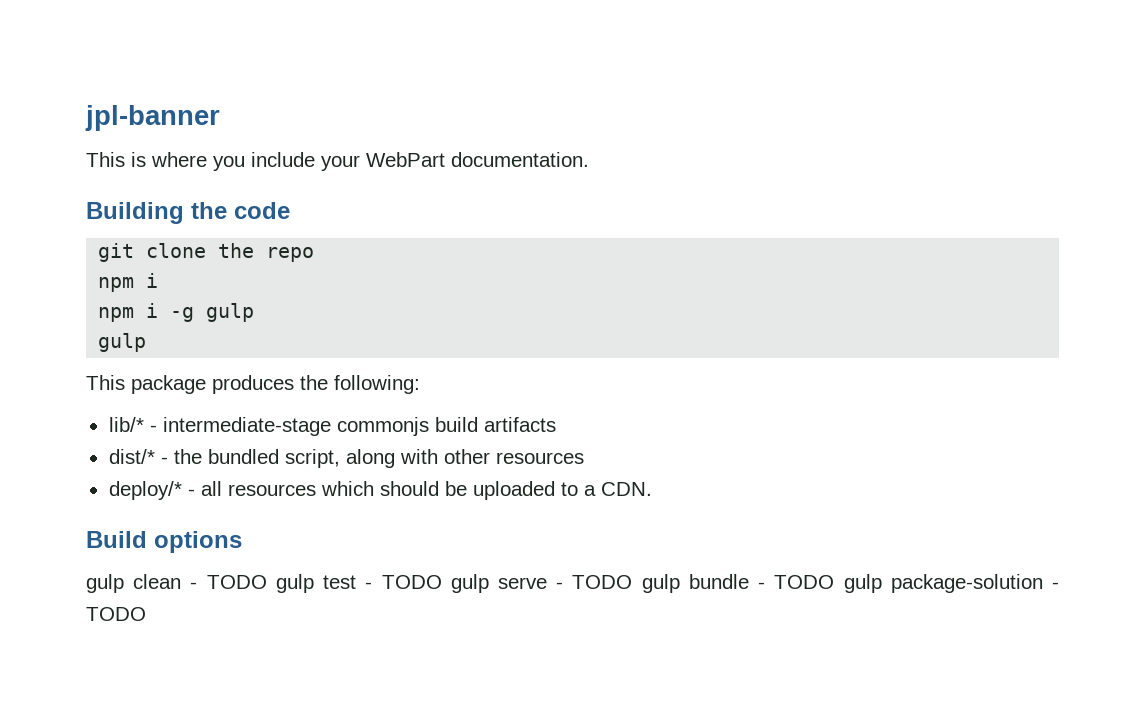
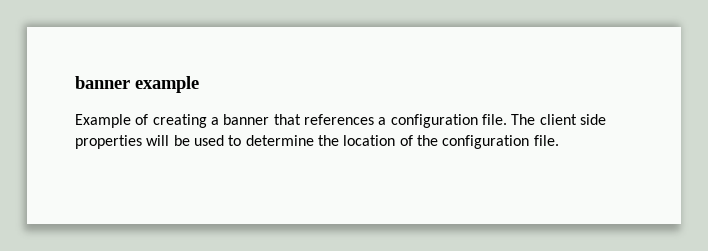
- jpl-banner
- This is where you include your WebPart documentation.
- Building the code
- git clone the repo
- npm i
- npm i -g gulp
- gulp
- This package produces the following:
- lib/* - intermediate-stage commonjs build artifacts
- dist/* - the bundled script, along with other resources
- deploy/* - all resources which should be uploaded to a CDN.
- Build options
- gulp clean - TODO gulp test - TODO gulp serve - TODO gulp bundle - TODO gulp package-solution - TODO
+ banner example
+ Example of creating a banner that references a configuration file. The client side properties will be used to determine the location of the configuration file.

